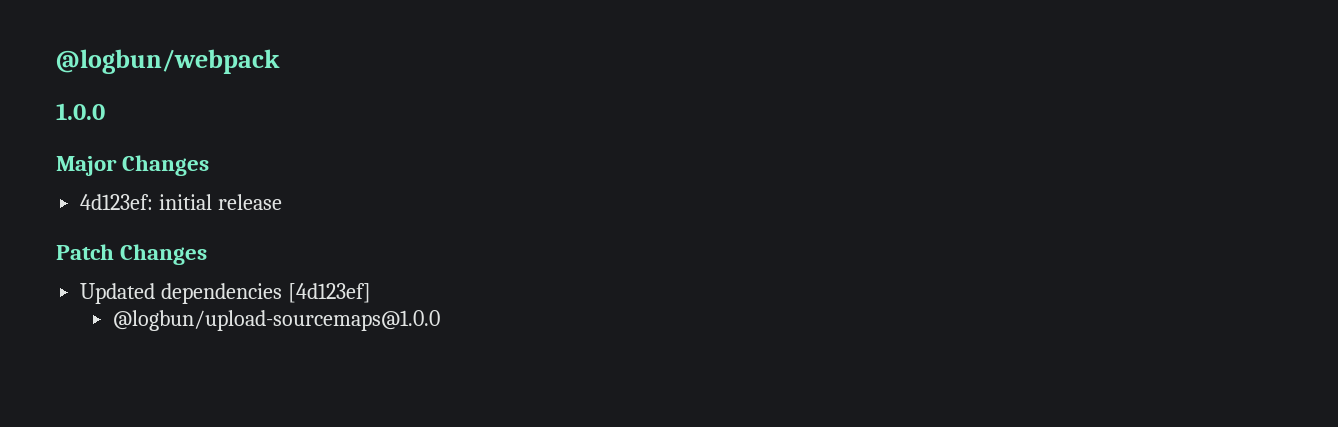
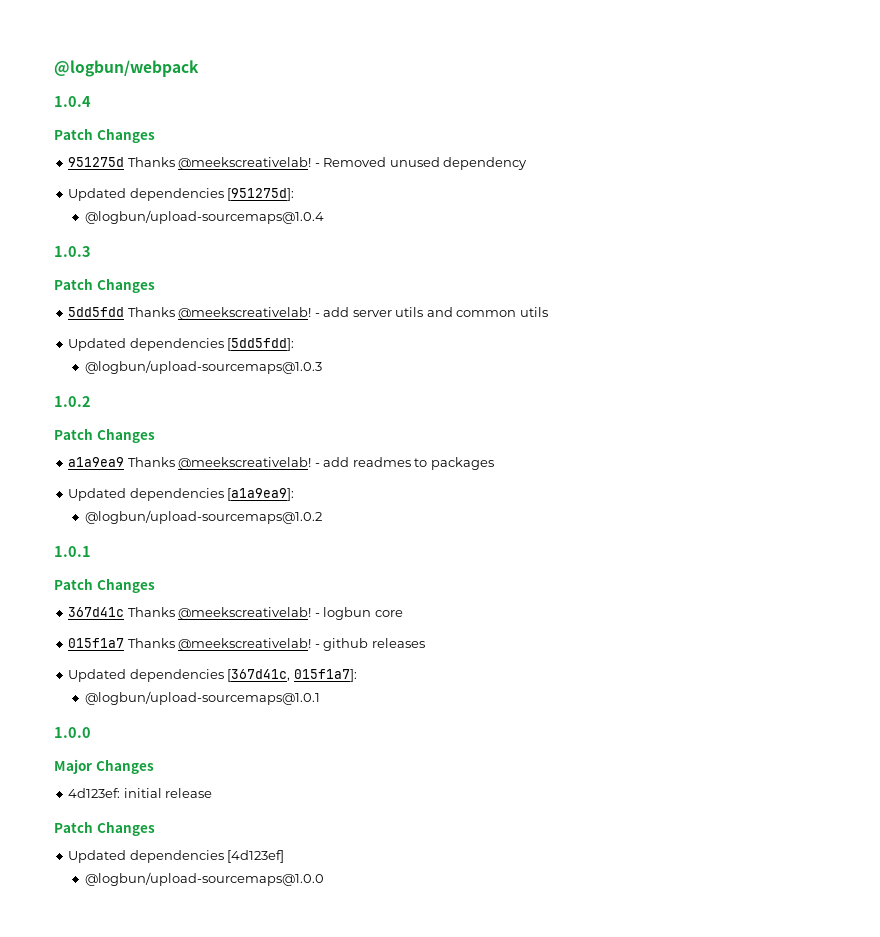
+ 1.0.4
+ Patch Changes
+ 951275d Thanks @meekscreativelab! - Removed unused dependency
+ Updated dependencies [951275d]:
+ @logbun/upload-sourcemaps@1.0.4
+ 1.0.3
+ Patch Changes
+ 5dd5fdd Thanks @meekscreativelab! - add server utils and common utils
+ Updated dependencies [5dd5fdd]:
+ @logbun/upload-sourcemaps@1.0.3
+ 1.0.2
+ Patch Changes
+ a1a9ea9 Thanks @meekscreativelab! - add readmes to packages
+ Updated dependencies [a1a9ea9]:
+ @logbun/upload-sourcemaps@1.0.2
+ 1.0.1
+ Patch Changes
+ 367d41c Thanks @meekscreativelab! - logbun core
+ 015f1a7 Thanks @meekscreativelab! - github releases
+ Updated dependencies [367d41c, 015f1a7]:
+ @logbun/upload-sourcemaps@1.0.1

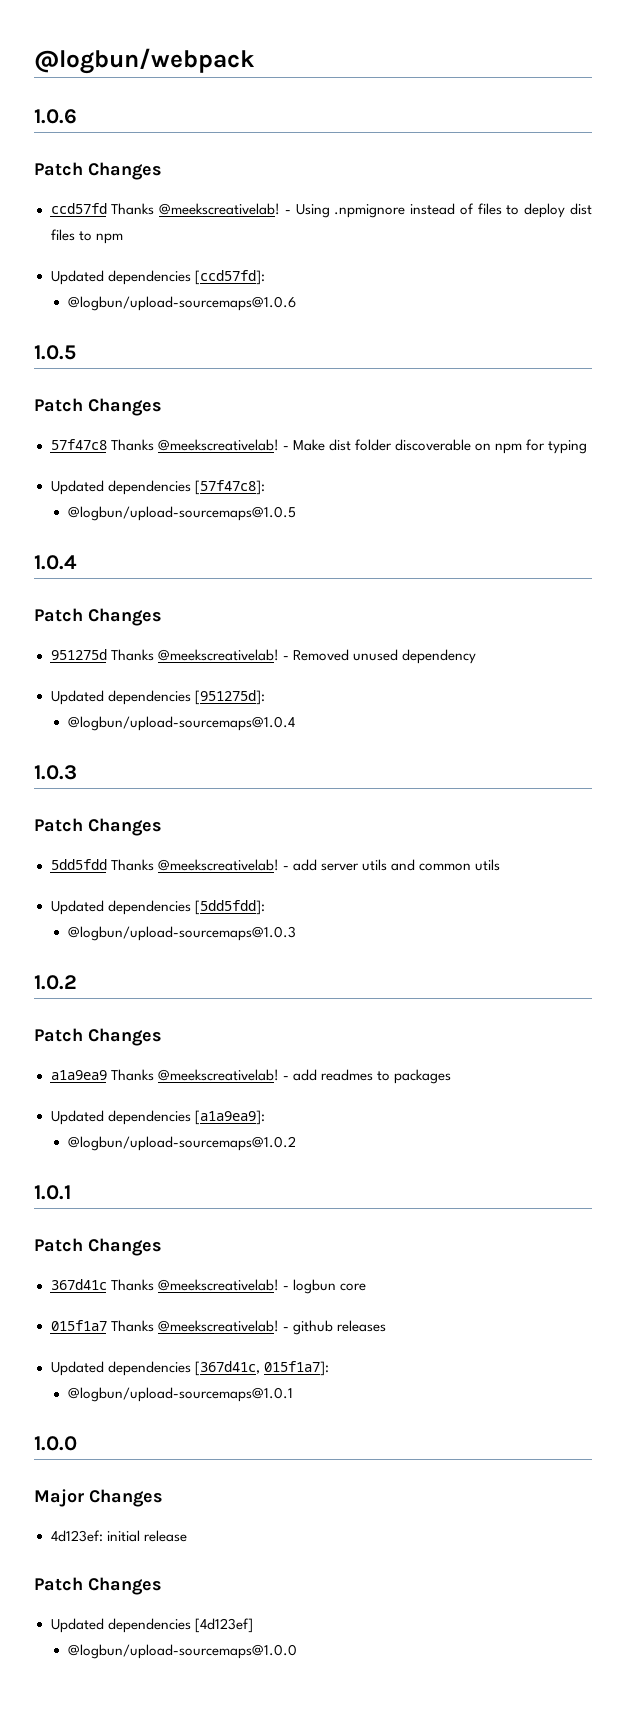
+ 1.0.6
+ Patch Changes
+ ccd57fd Thanks @meekscreativelab! - Using .npmignore instead of files to deploy dist files to npm
+ Updated dependencies [ccd57fd]:
+ @logbun/upload-sourcemaps@1.0.6
+ 1.0.5
+ Patch Changes
+ 57f47c8 Thanks @meekscreativelab! - Make dist folder discoverable on npm for typing
+ Updated dependencies [57f47c8]:
+ @logbun/upload-sourcemaps@1.0.5

